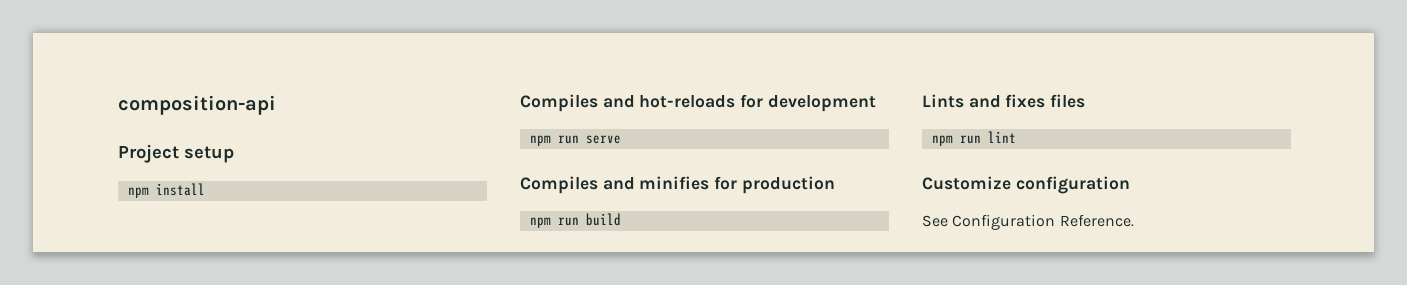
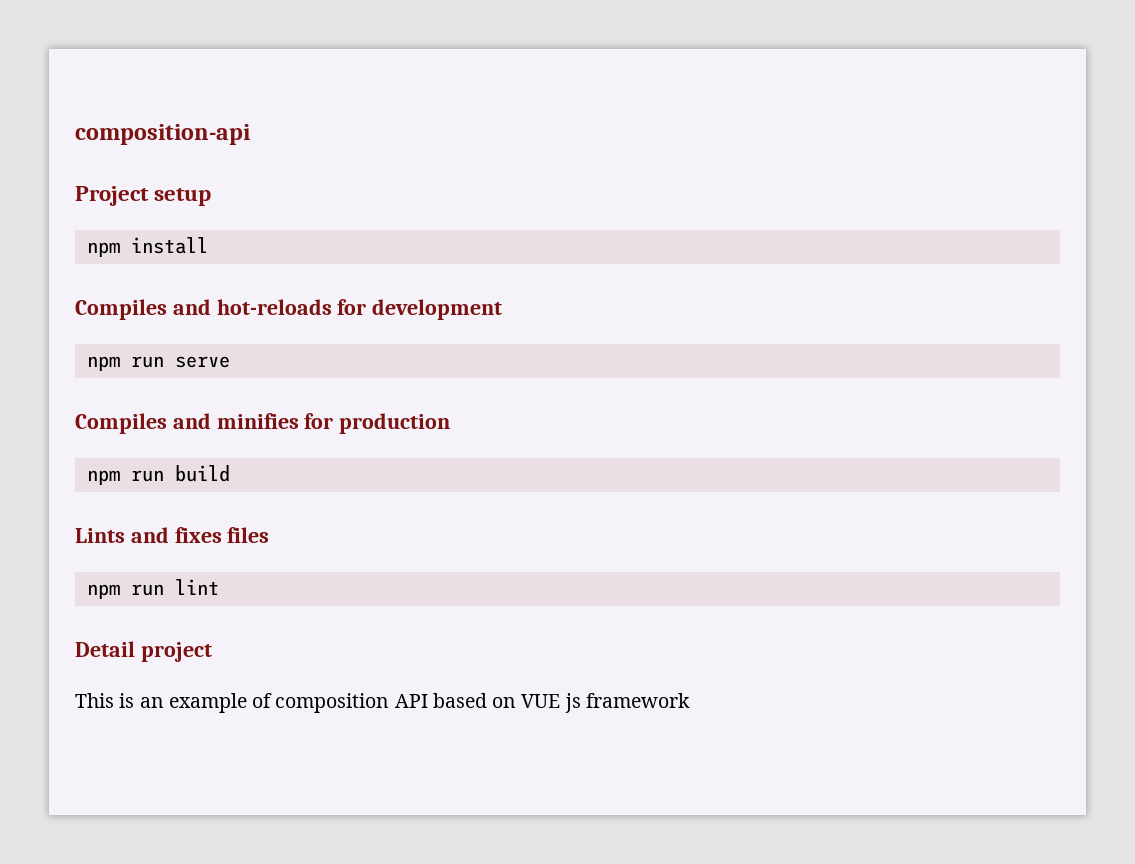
- Customize configuration
- See Configuration Reference.
+ Detail project
+ This is an example of composition API based on VUE js framework

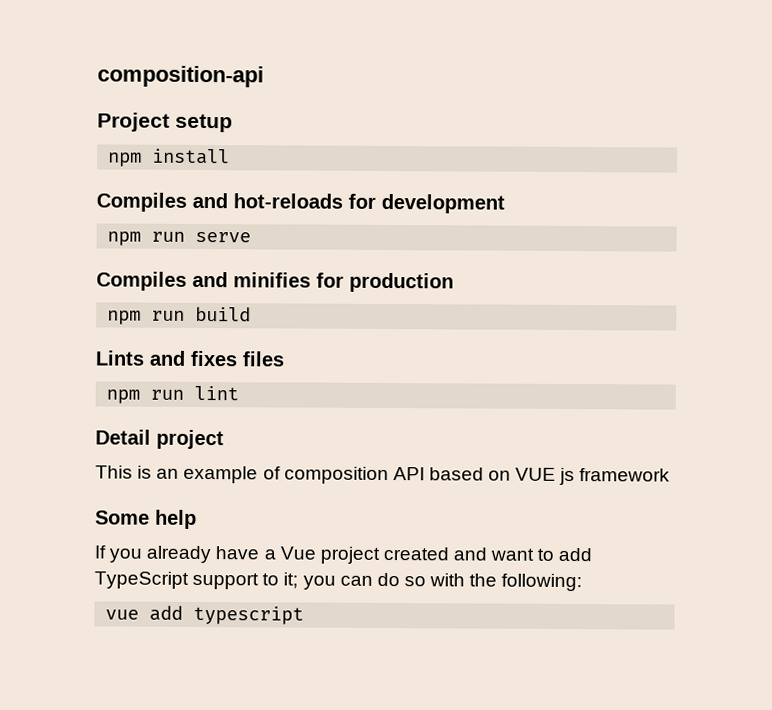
+ Some help
+ If you already have a Vue project created and want to add TypeScript support to it; you can do so with the following:
+ vue add typescript

